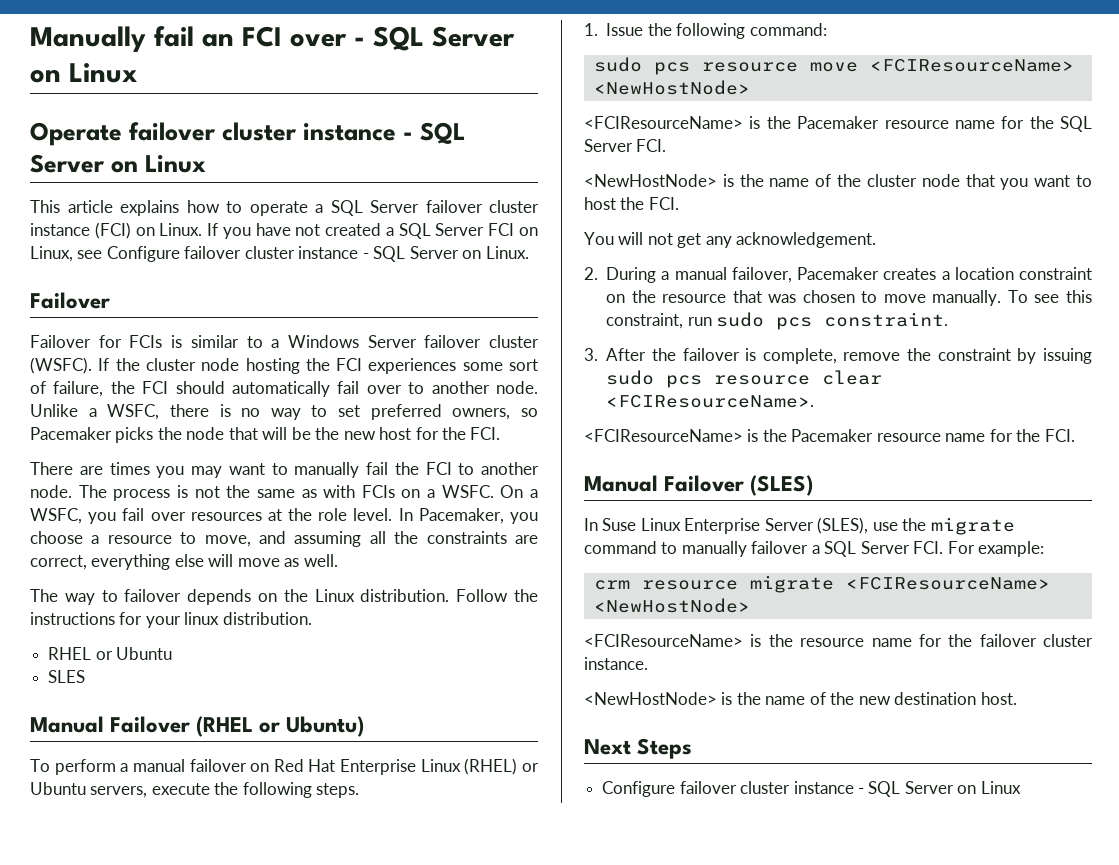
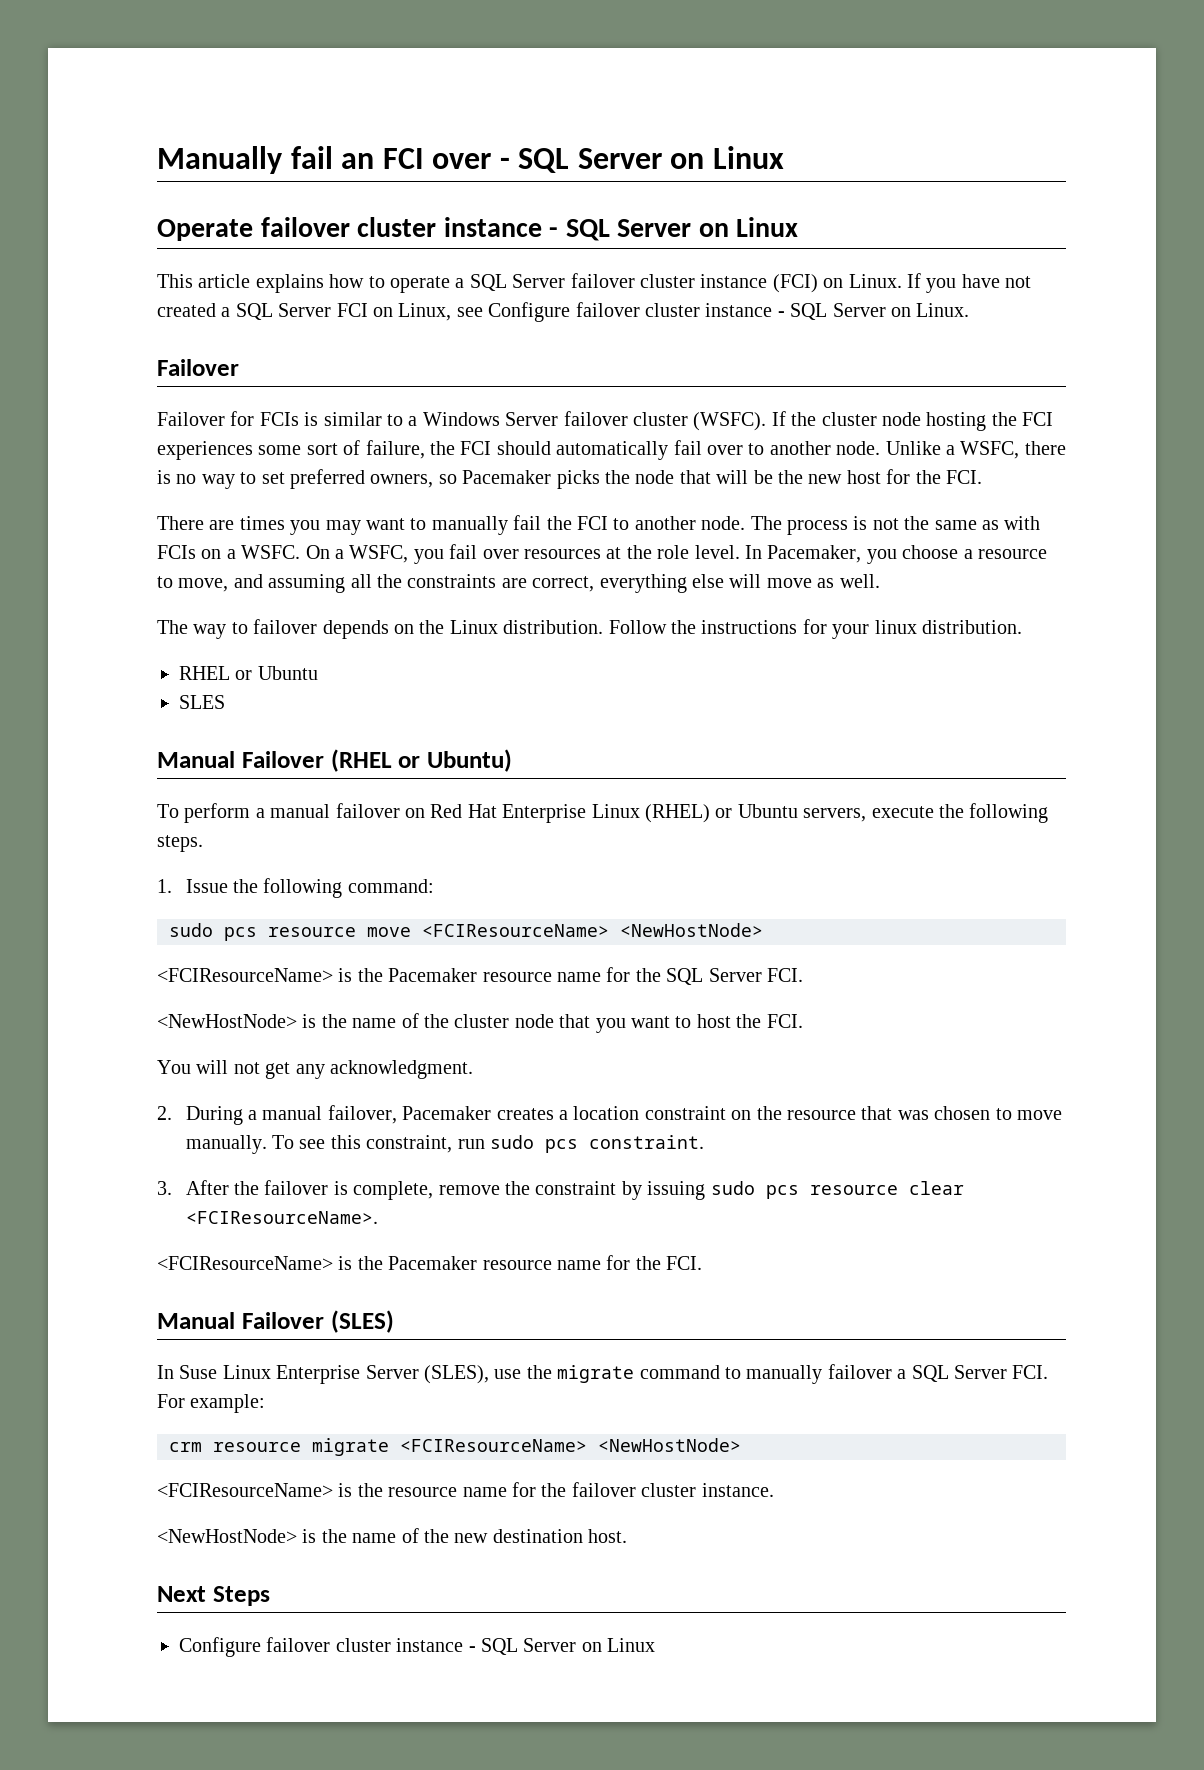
- You will not get any acknowledgement.
+ You will not get any acknowledgment.

